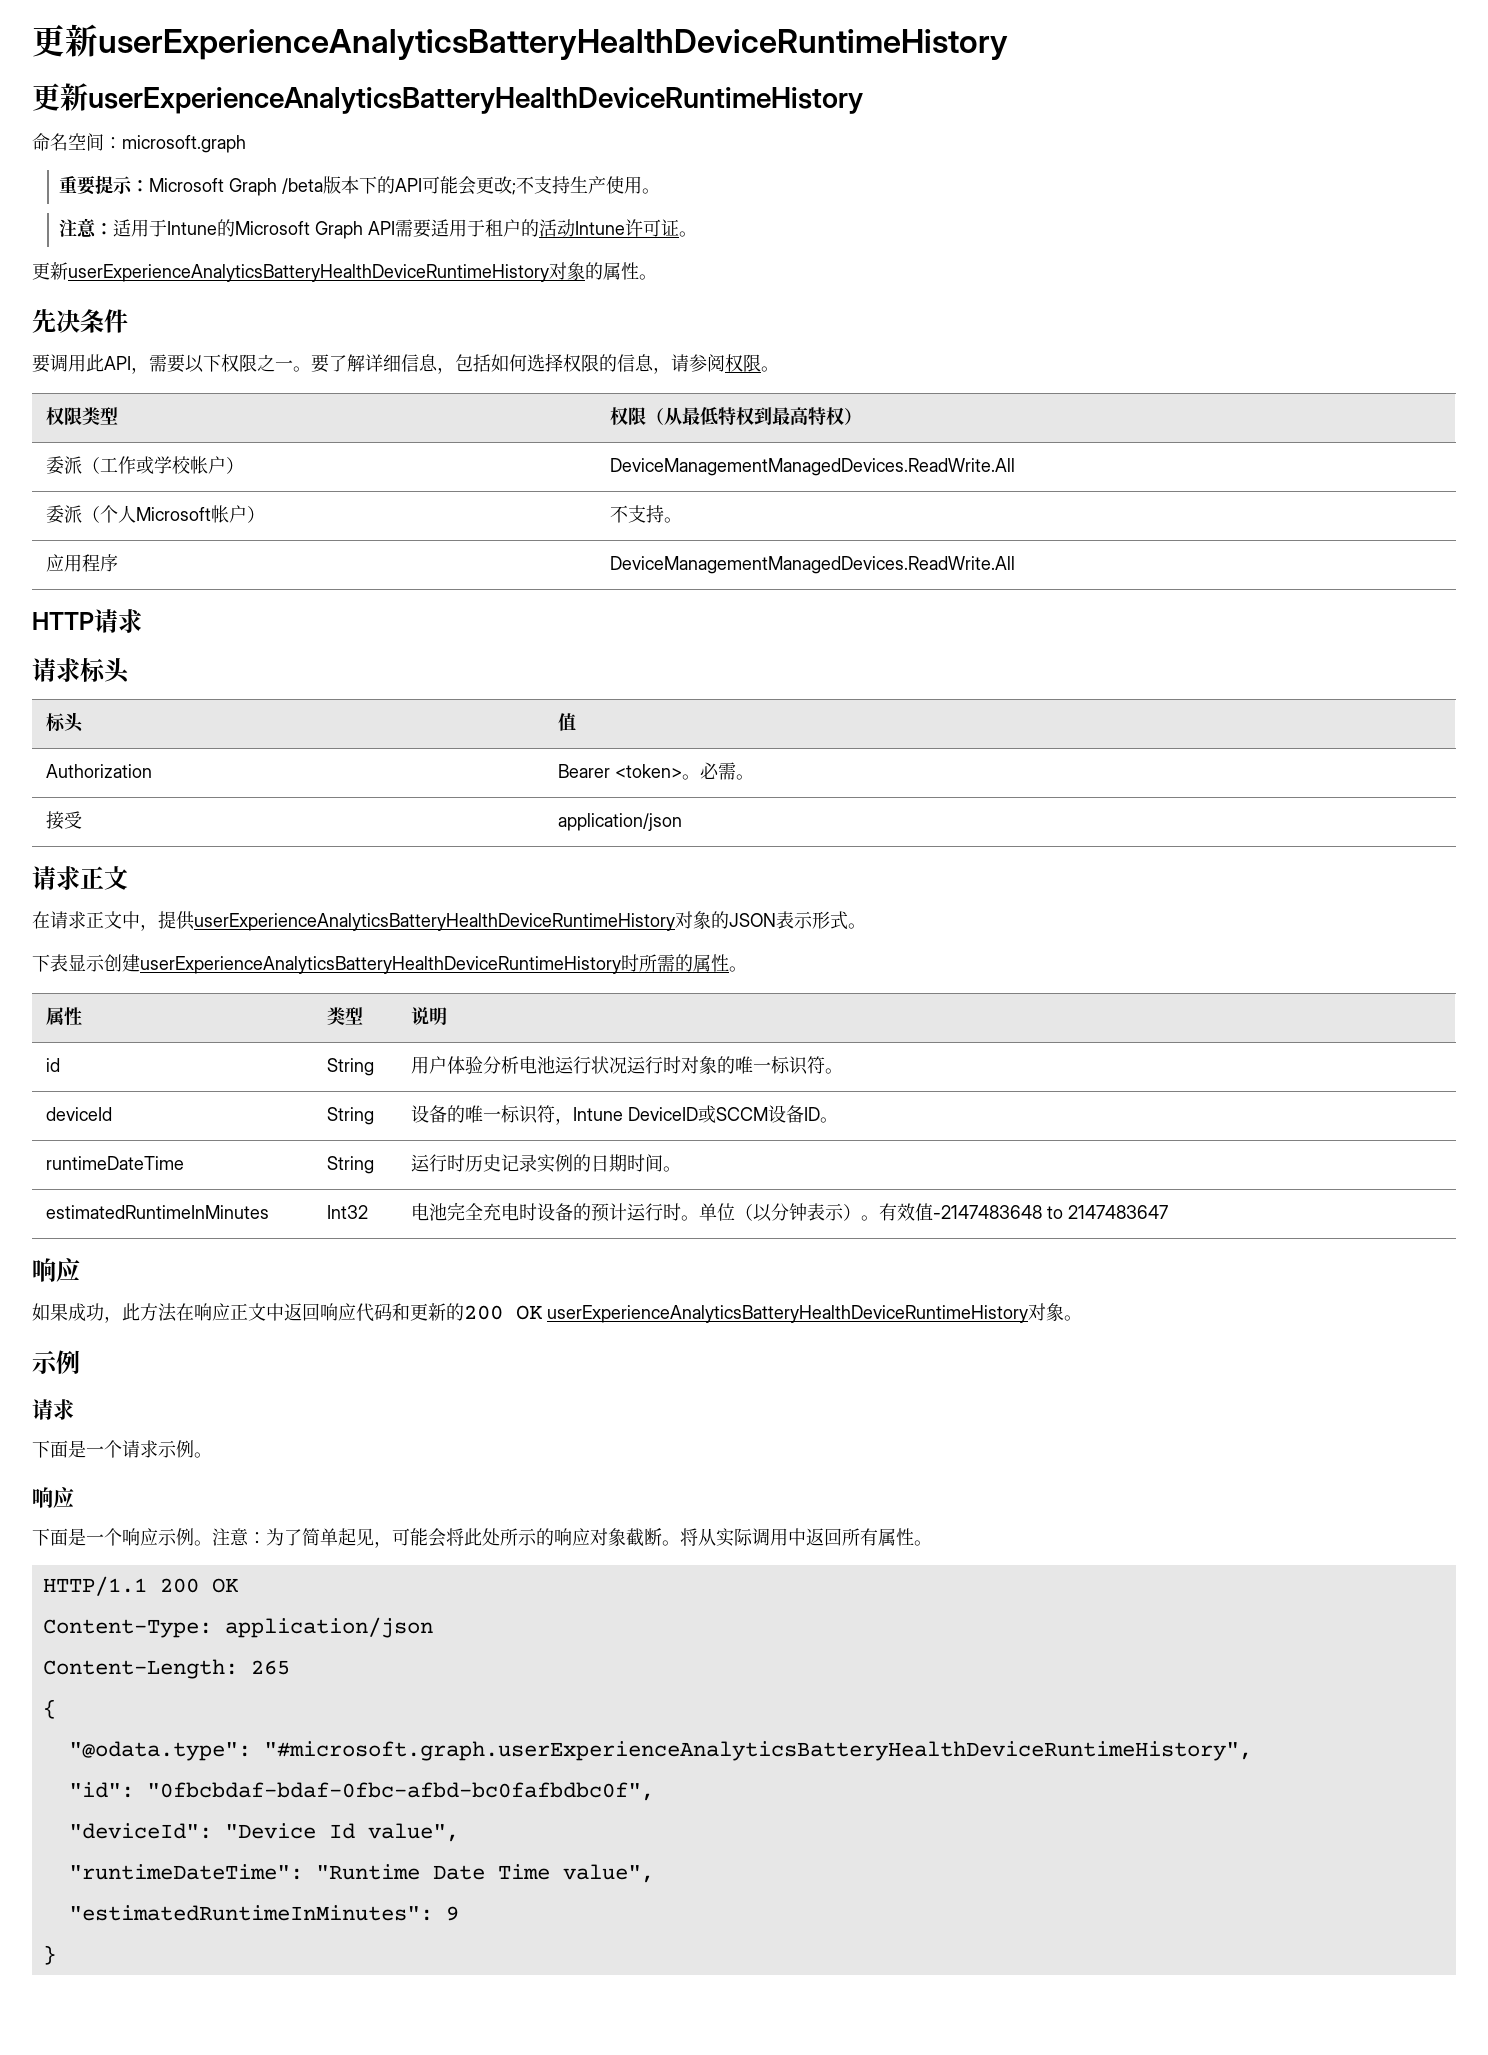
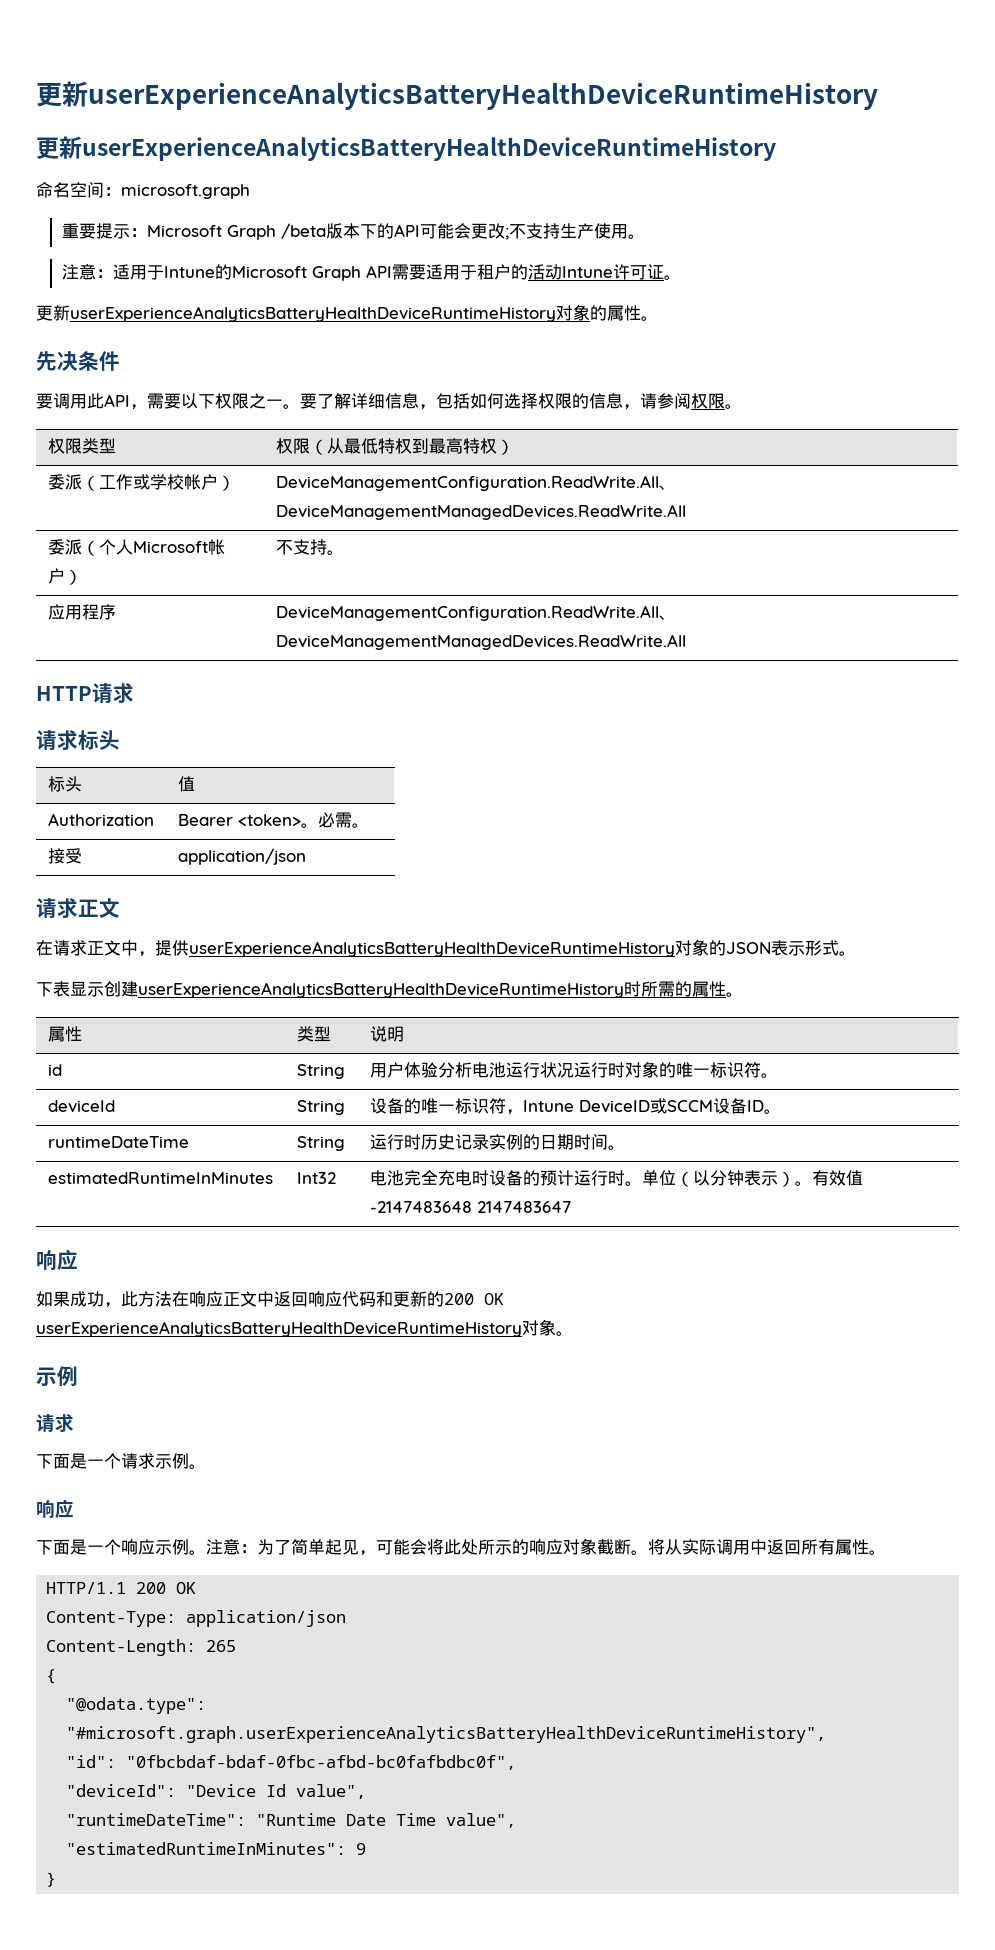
- 委派（工作或学校帐户） | DeviceManagementManagedDevices.ReadWrite.All
+ 委派（工作或学校帐户） | DeviceManagementConfiguration.ReadWrite.All、DeviceManagementManagedDevices.ReadWrite.All
- 应用程序 | DeviceManagementManagedDevices.ReadWrite.All
+ 应用程序 | DeviceManagementConfiguration.ReadWrite.All、DeviceManagementManagedDevices.ReadWrite.All
- estimatedRuntimeInMinutes | Int32 | 电池完全充电时设备的预计运行时。单位（以分钟表示）。有效值-2147483648 to 2147483647
+ estimatedRuntimeInMinutes | Int32 | 电池完全充电时设备的预计运行时。单位（以分钟表示）。有效值-2147483648 2147483647

